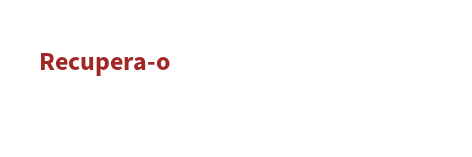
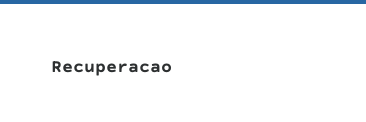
- Recupera-o
+ Recuperacao

